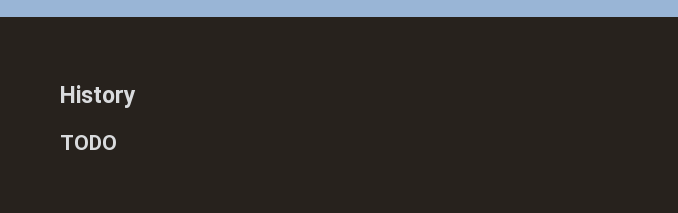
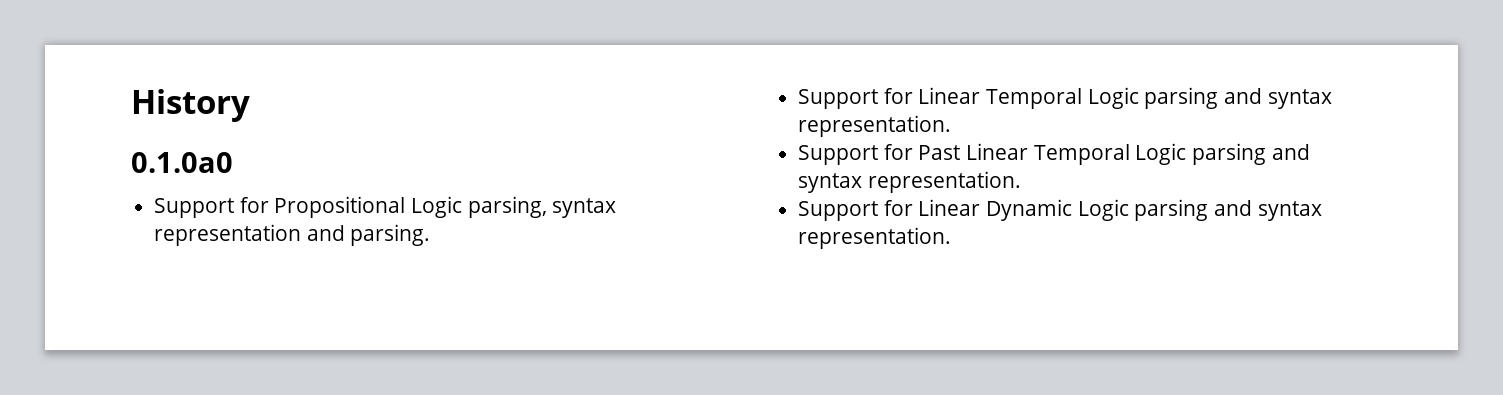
- TODO
+ 0.1.0a0
+ Support for Propositional Logic parsing, syntax representation and parsing.
+ Support for Linear Temporal Logic parsing and syntax representation.
+ Support for Past Linear Temporal Logic parsing and syntax representation.
+ Support for Linear Dynamic Logic parsing and syntax representation.

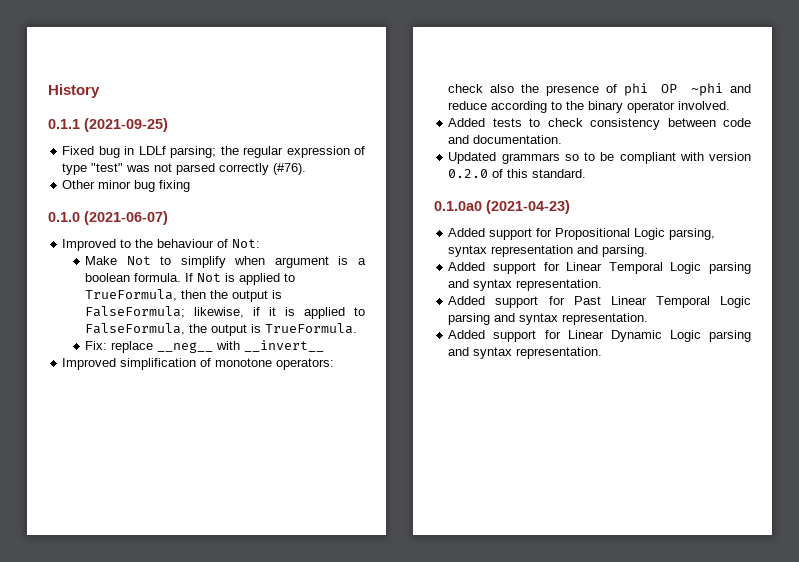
- 0.1.0a0
- Support for Propositional Logic parsing, syntax representation and parsing.
+ 0.1.1 (2021-09-25)
+ Fixed bug in LDLf parsing; the regular expression of type "test" was not parsed correctly (#76).
+ Other minor bug fixing
+ 0.1.0 (2021-06-07)
+ Improved to the behaviour of Not:
+ Make Not to simplify when argument is a boolean formula. If Not is applied to TrueFormula, then the output is FalseFormula; likewise, if it is applied to FalseFormula, the output is TrueFormula.
+ Fix: replace __neg__ with __invert__
+ Improved simplification of monotone operators: check also the presence of phi OP ~phi and reduce according to the binary operator involved.
+ Added tests to check consistency between code and documentation.
+ Updated grammars so to be compliant with version 0.2.0 of this standard.
+ 0.1.0a0 (2021-04-23)
+ Added support for Propositional Logic parsing, syntax representation and parsing.
- Support for Linear Temporal Logic parsing and syntax representation.
+ Added support for Linear Temporal Logic parsing and syntax representation.
- Support for Past Linear Temporal Logic parsing and syntax representation.
+ Added support for Past Linear Temporal Logic parsing and syntax representation.
- Support for Linear Dynamic Logic parsing and syntax representation.
+ Added support for Linear Dynamic Logic parsing and syntax representation.

